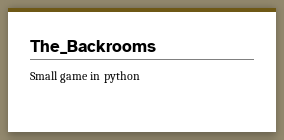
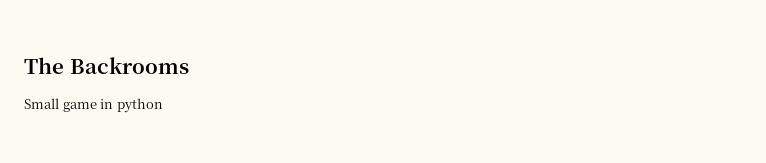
- The_Backrooms
+ The Backrooms

